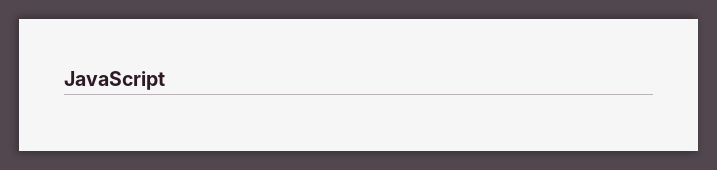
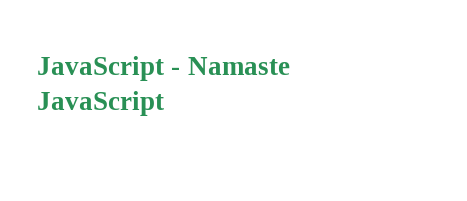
- JavaScript
+ JavaScript - Namaste JavaScript

